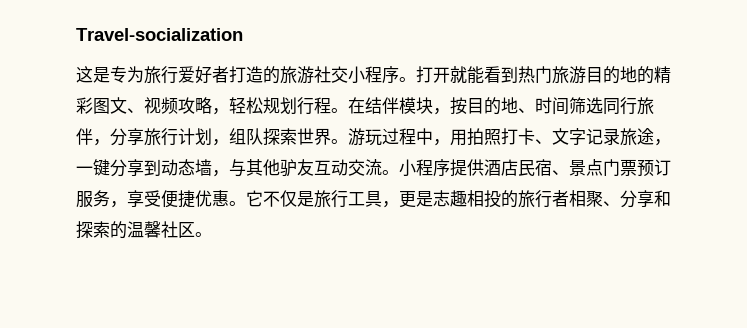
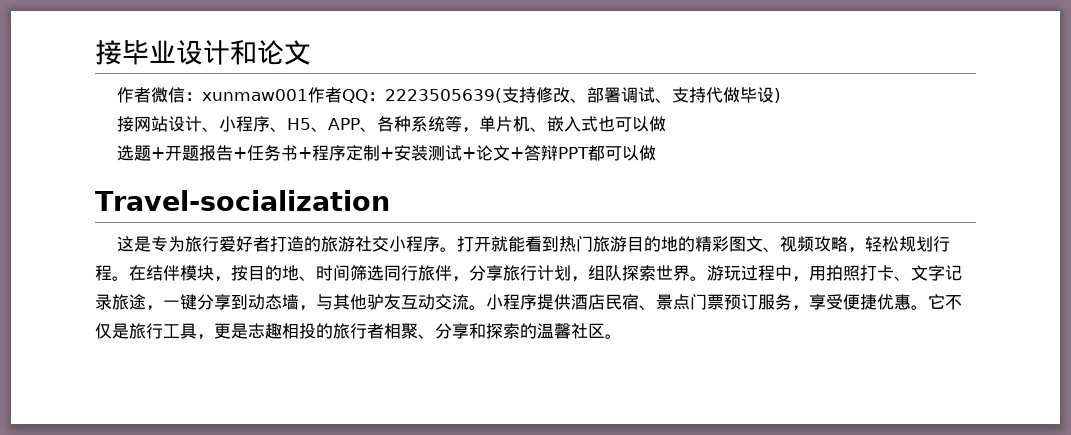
+ 接毕业设计和论文
+ 作者微信：xunmaw001作者QQ：2223505639(支持修改、部署调试、支持代做毕设)
+ 接网站设计、小程序、H5、APP、各种系统等，单片机、嵌入式也可以做
+ 选题+开题报告+任务书+程序定制+安装测试+论文+答辩PPT都可以做

